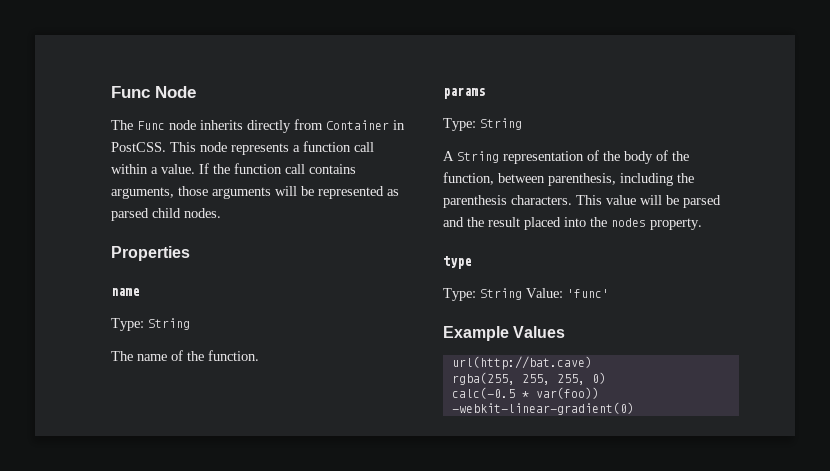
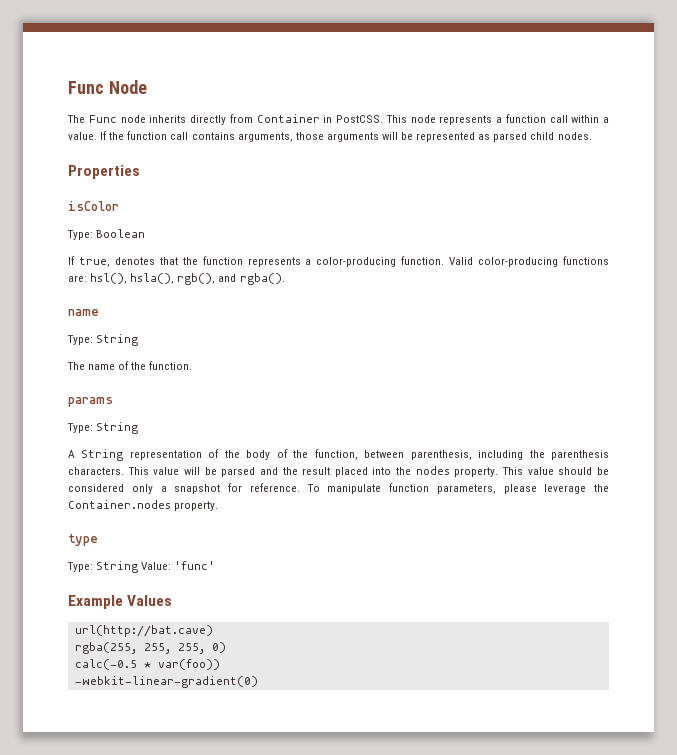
+ isColor
+ Type: Boolean
+ If true, denotes that the function represents a color-producing function. Valid color-producing functions are: hsl(), hsla(), rgb(), and rgba().
+ This value should be considered only a snapshot for reference. To manipulate function parameters, please leverage the Container.nodes property.

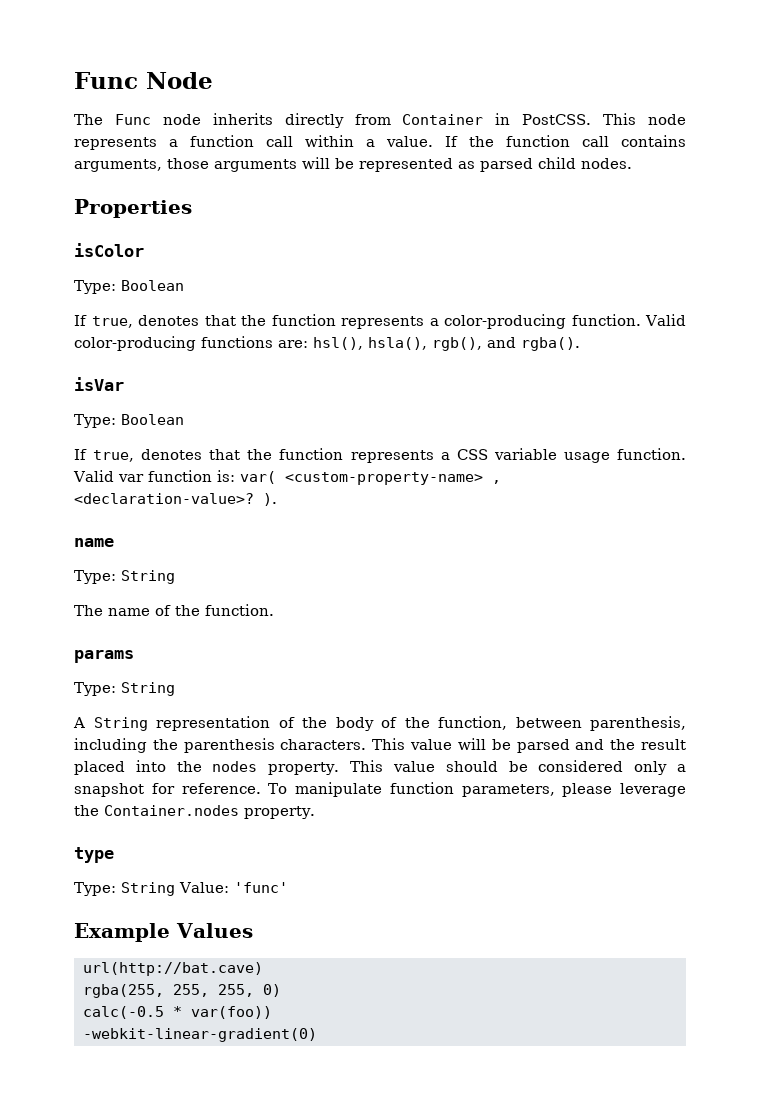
+ isVar
+ Type: Boolean
+ If true, denotes that the function represents a CSS variable usage function. Valid var function is: var( <custom-property-name> , <declaration-value>? ).

